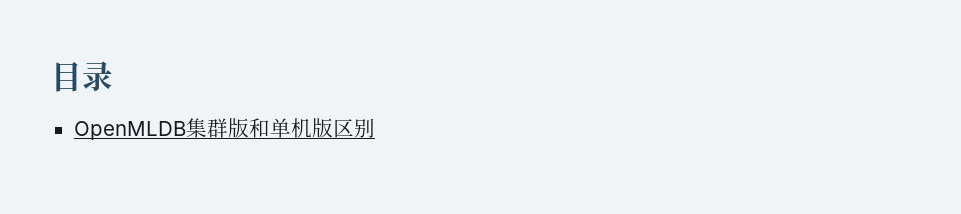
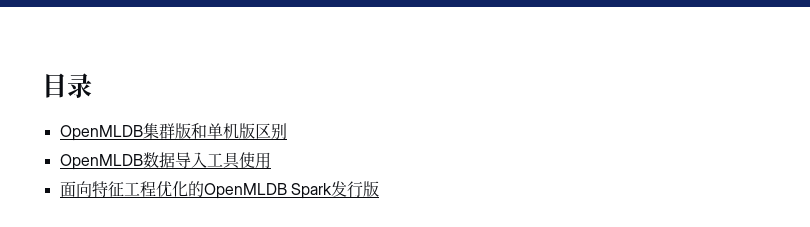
+ OpenMLDB数据导入工具使用
+ 面向特征工程优化的OpenMLDB Spark发行版

